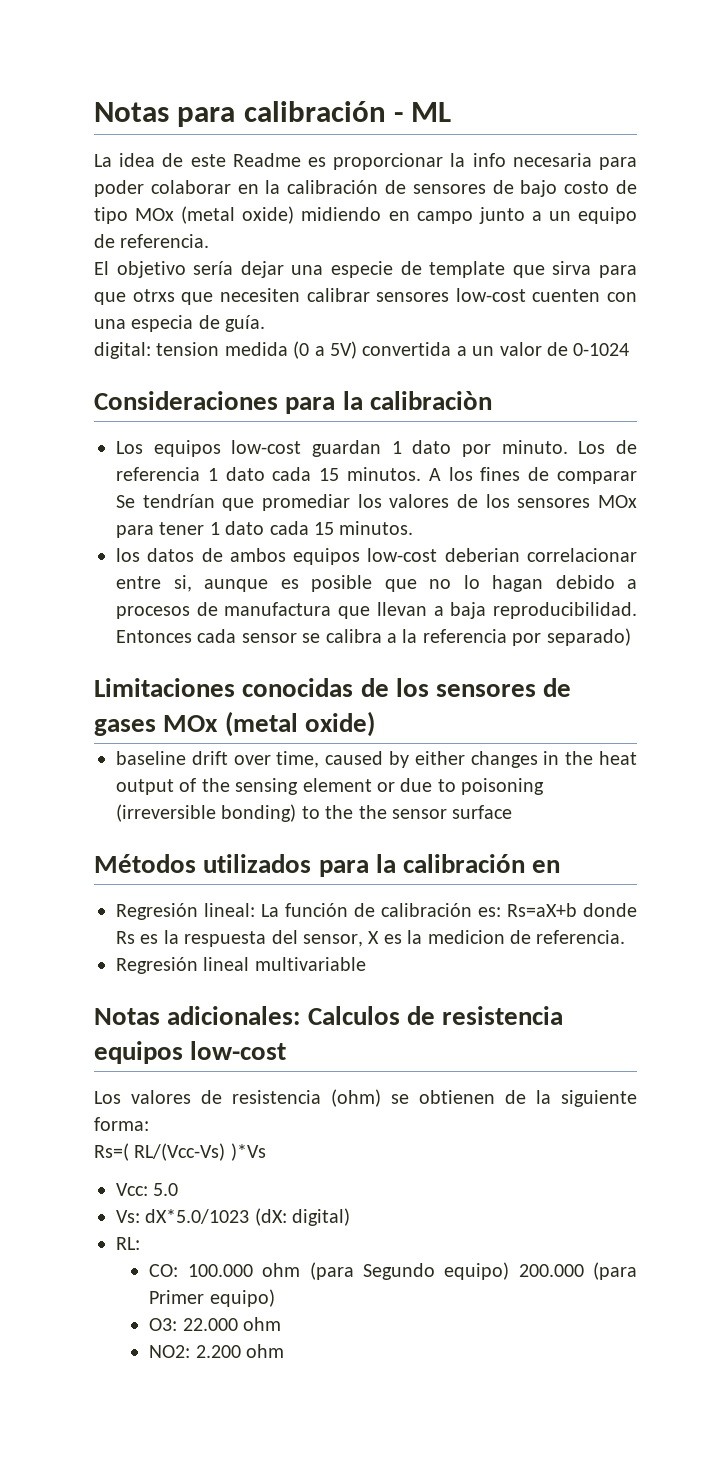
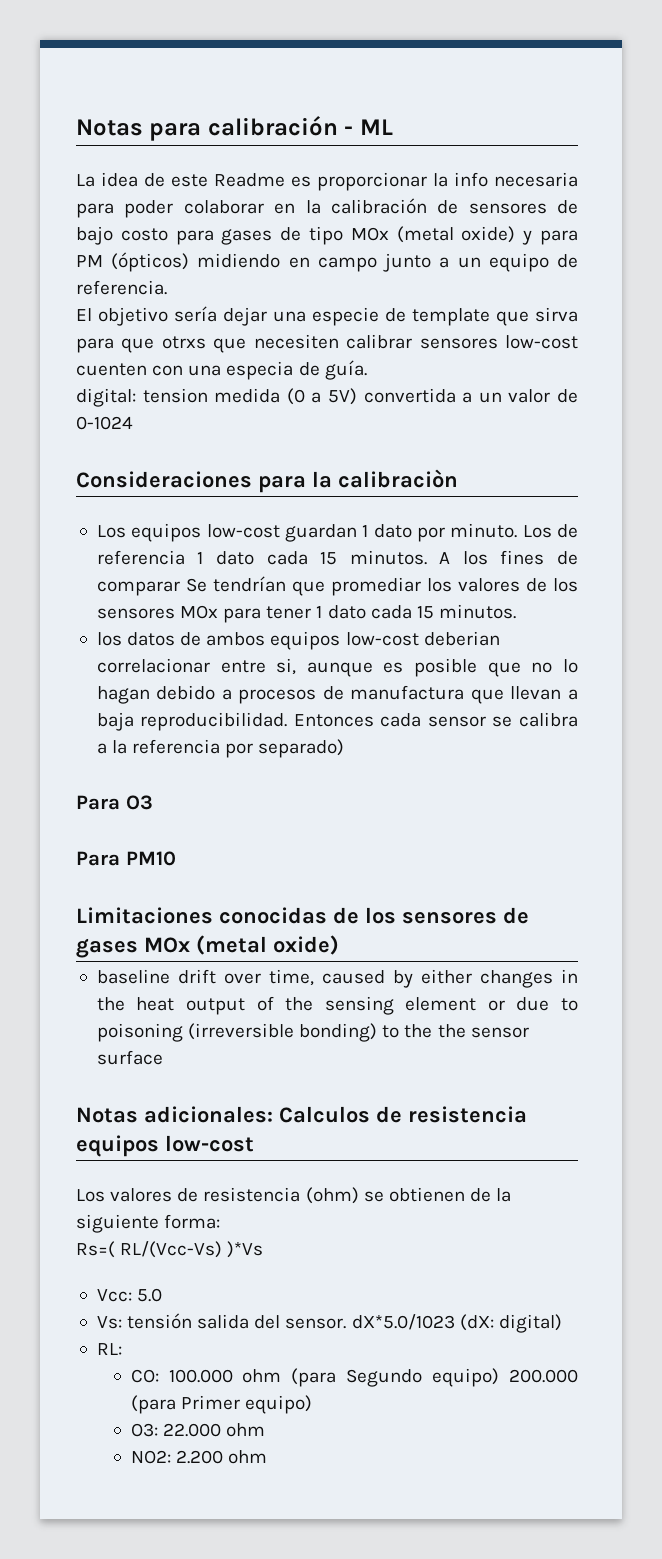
- La idea de este Readme es proporcionar la info necesaria para poder colaborar en la calibración de sensores de bajo costo de tipo MOx (metal oxide) midiendo en campo junto a un equipo de referencia.
+ La idea de este Readme es proporcionar la info necesaria para poder colaborar en la calibración de sensores de bajo costo para gases de tipo MOx (metal oxide) y para PM (ópticos) midiendo en campo junto a un equipo de referencia.
+ Para O3
+ Para PM10
- Métodos utilizados para la calibración en
- Regresión lineal: La función de calibración es: Rs=aX+b donde Rs es la respuesta del sensor, X es la medicion de referencia.
- Regresión lineal multivariable
- Vs: dX*5.0/1023 (dX: digital)
+ Vs: tensión salida del sensor. dX*5.0/1023 (dX: digital)

